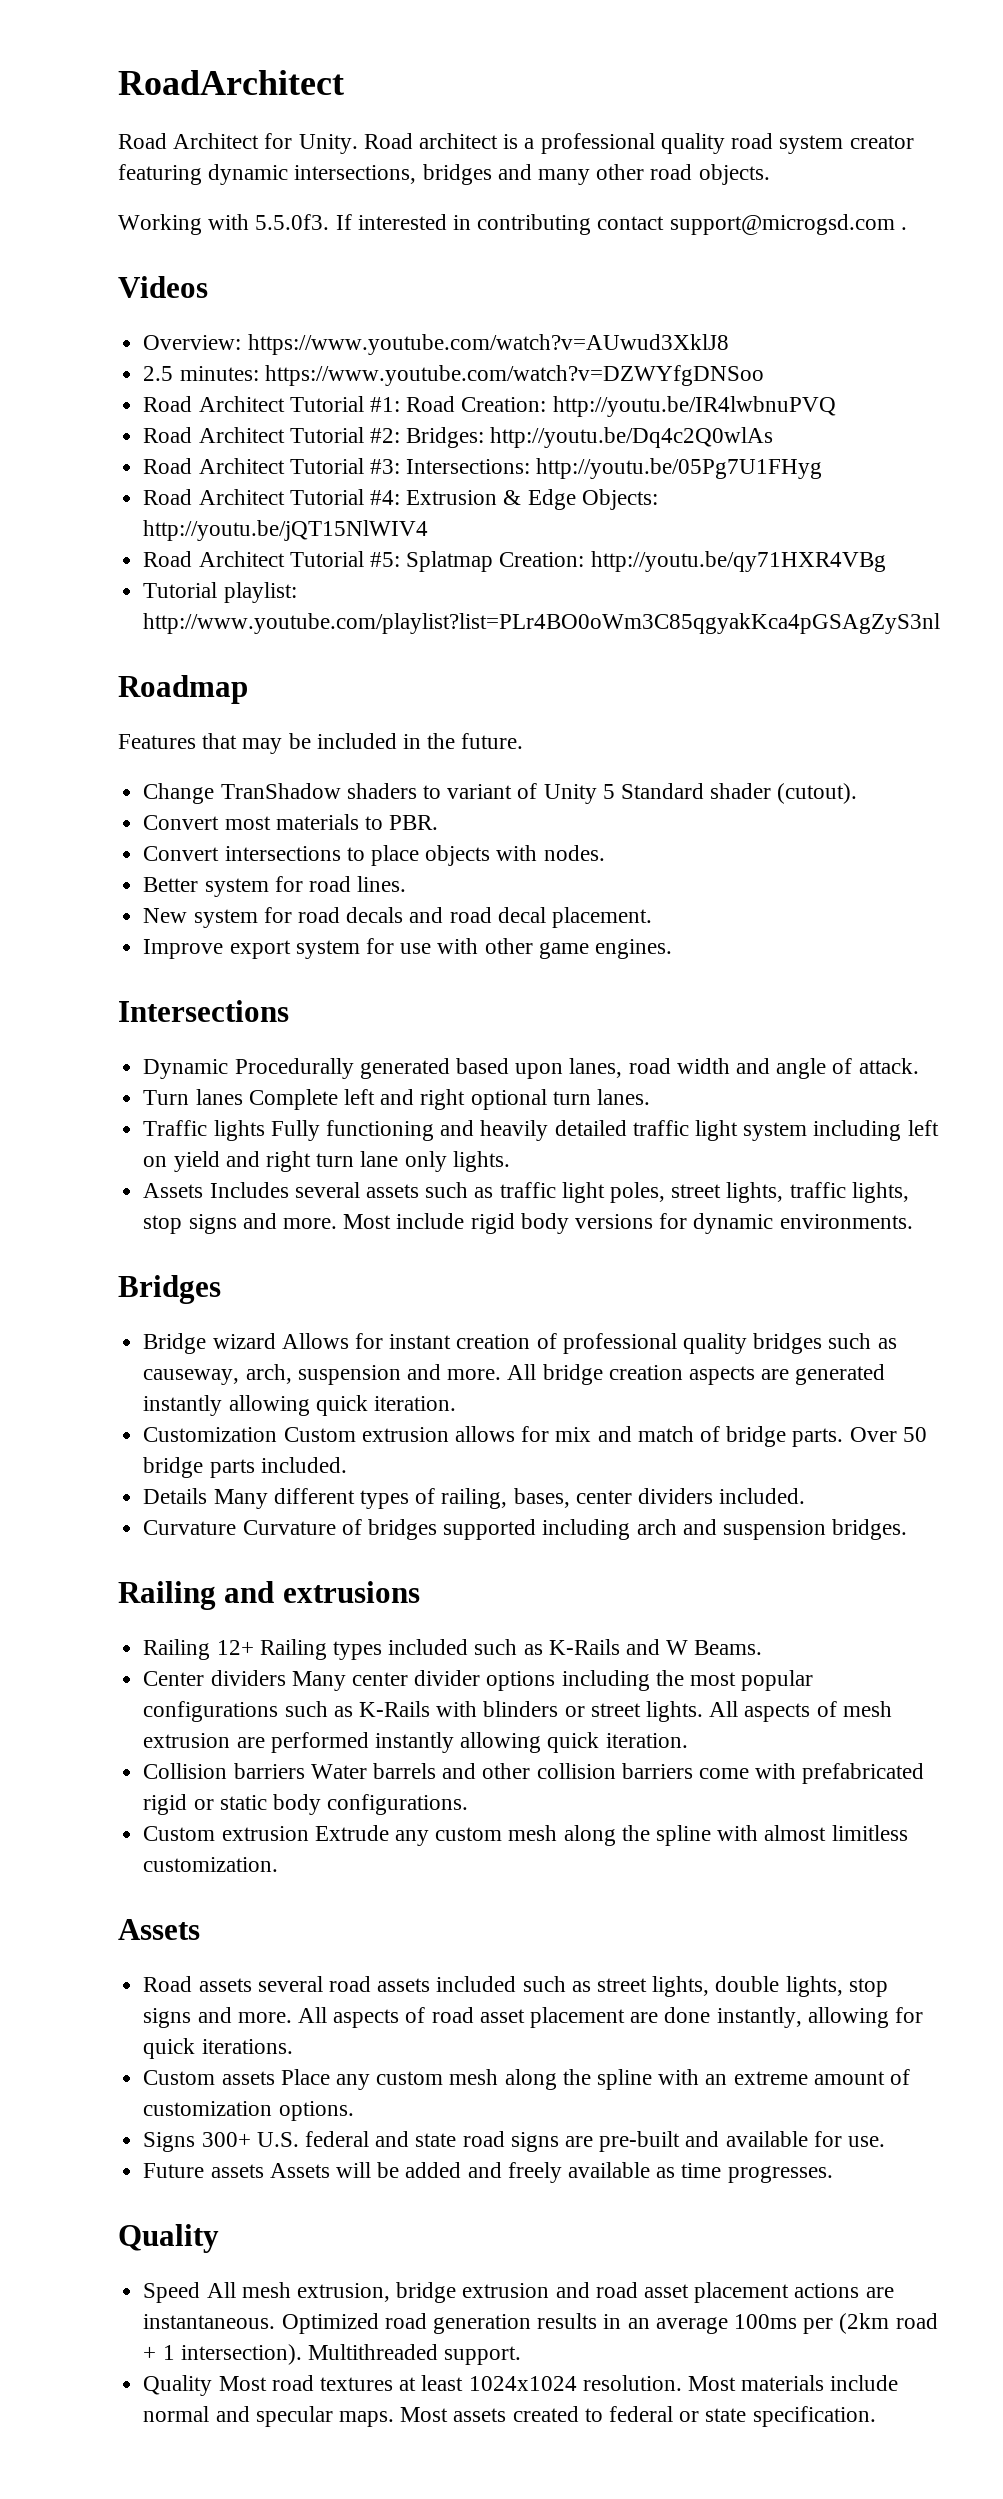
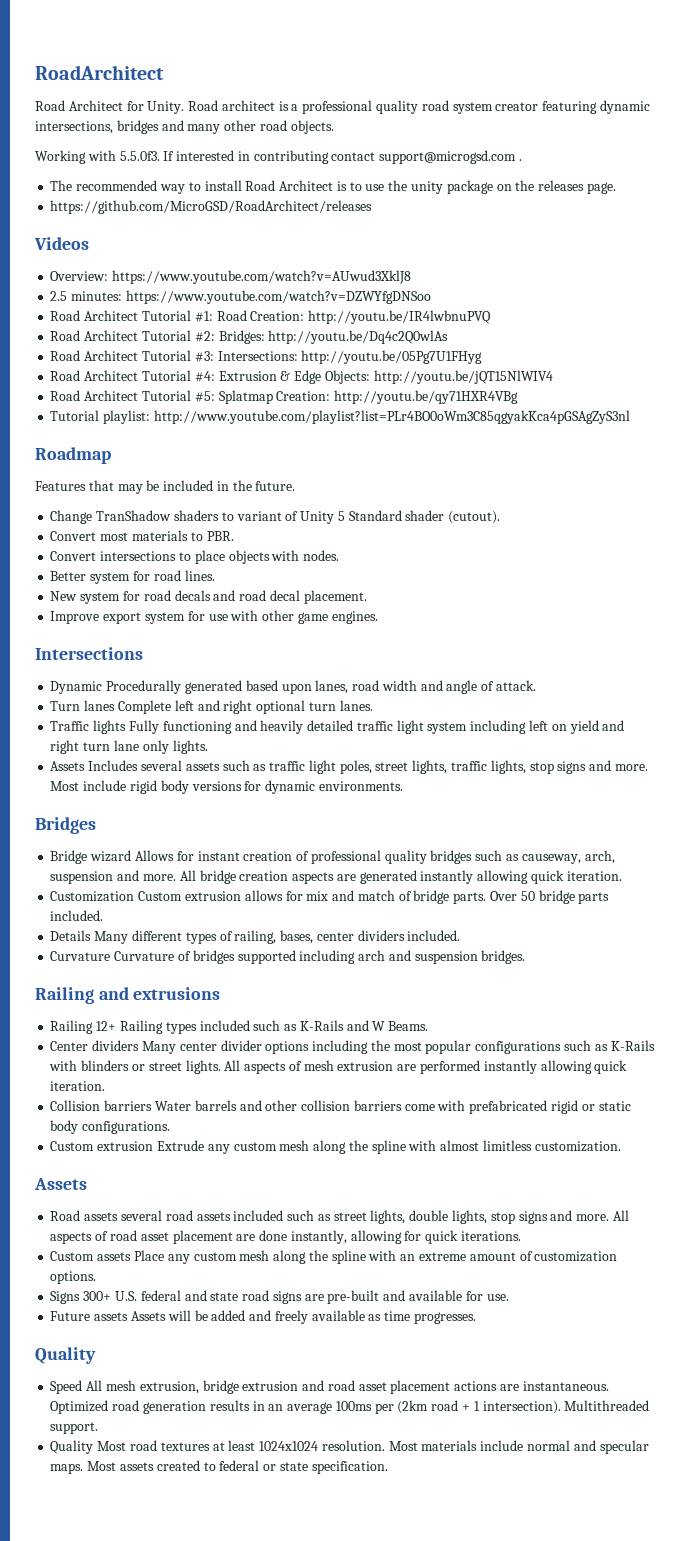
+ The recommended way to install Road Architect is to use the unity package on the releases page.
+ https://github.com/MicroGSD/RoadArchitect/releases

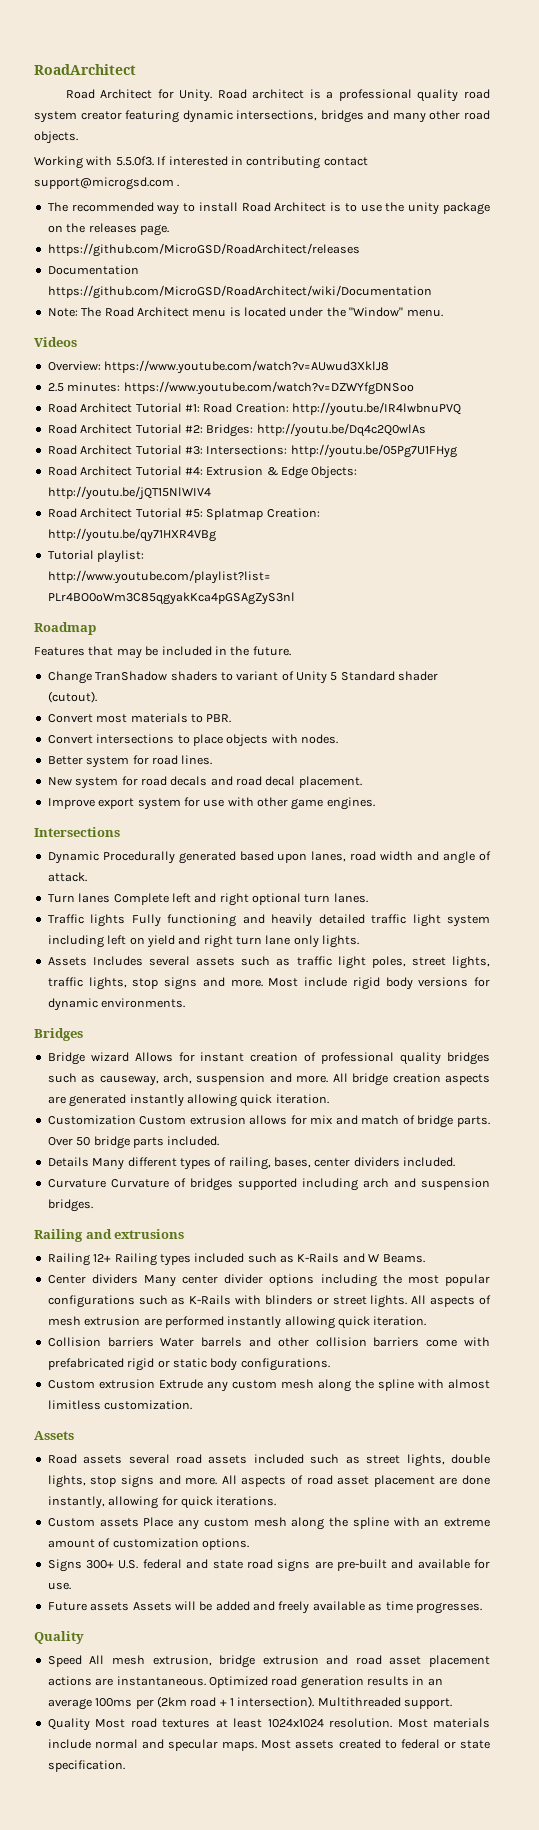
+ Documentation https://github.com/MicroGSD/RoadArchitect/wiki/Documentation
+ Note: The Road Architect menu is located under the "Window" menu.

